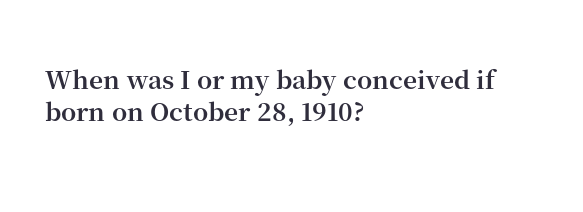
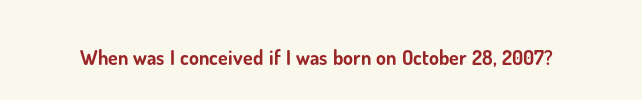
- When was I or my baby conceived if born on October 28, 1910?
+ When was I conceived if I was born on October 28, 2007?

